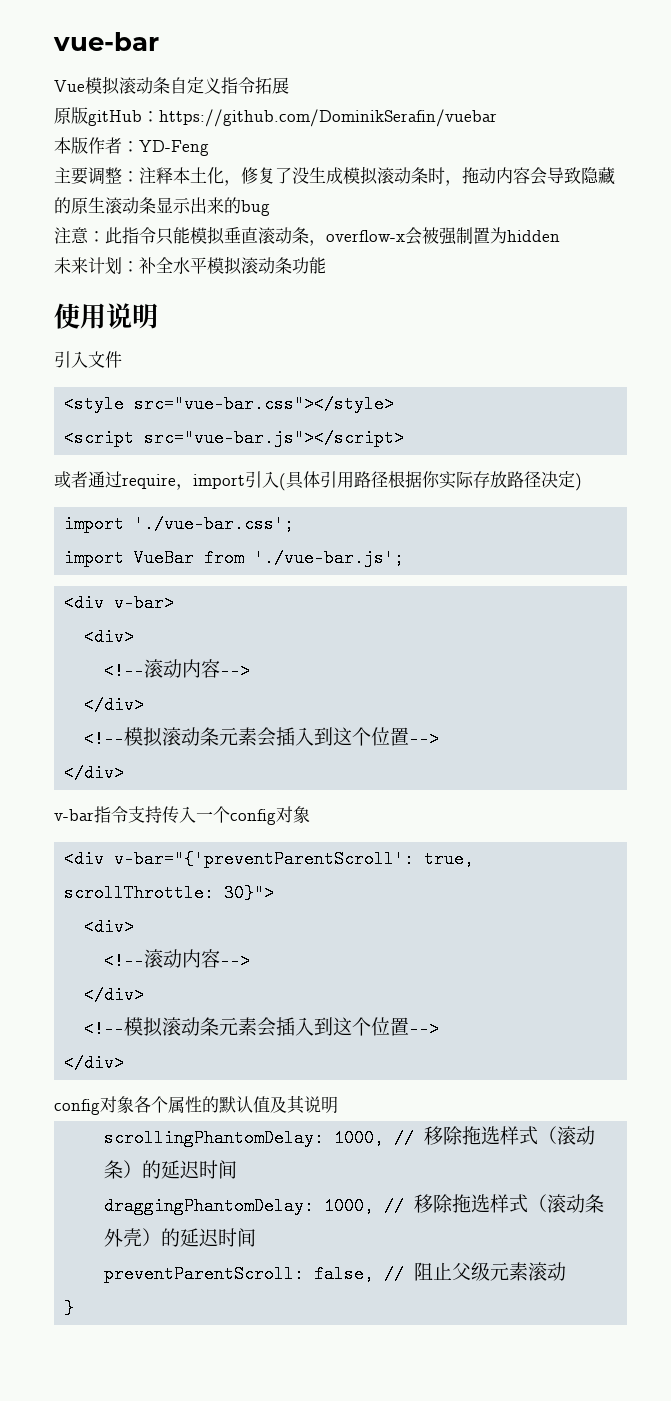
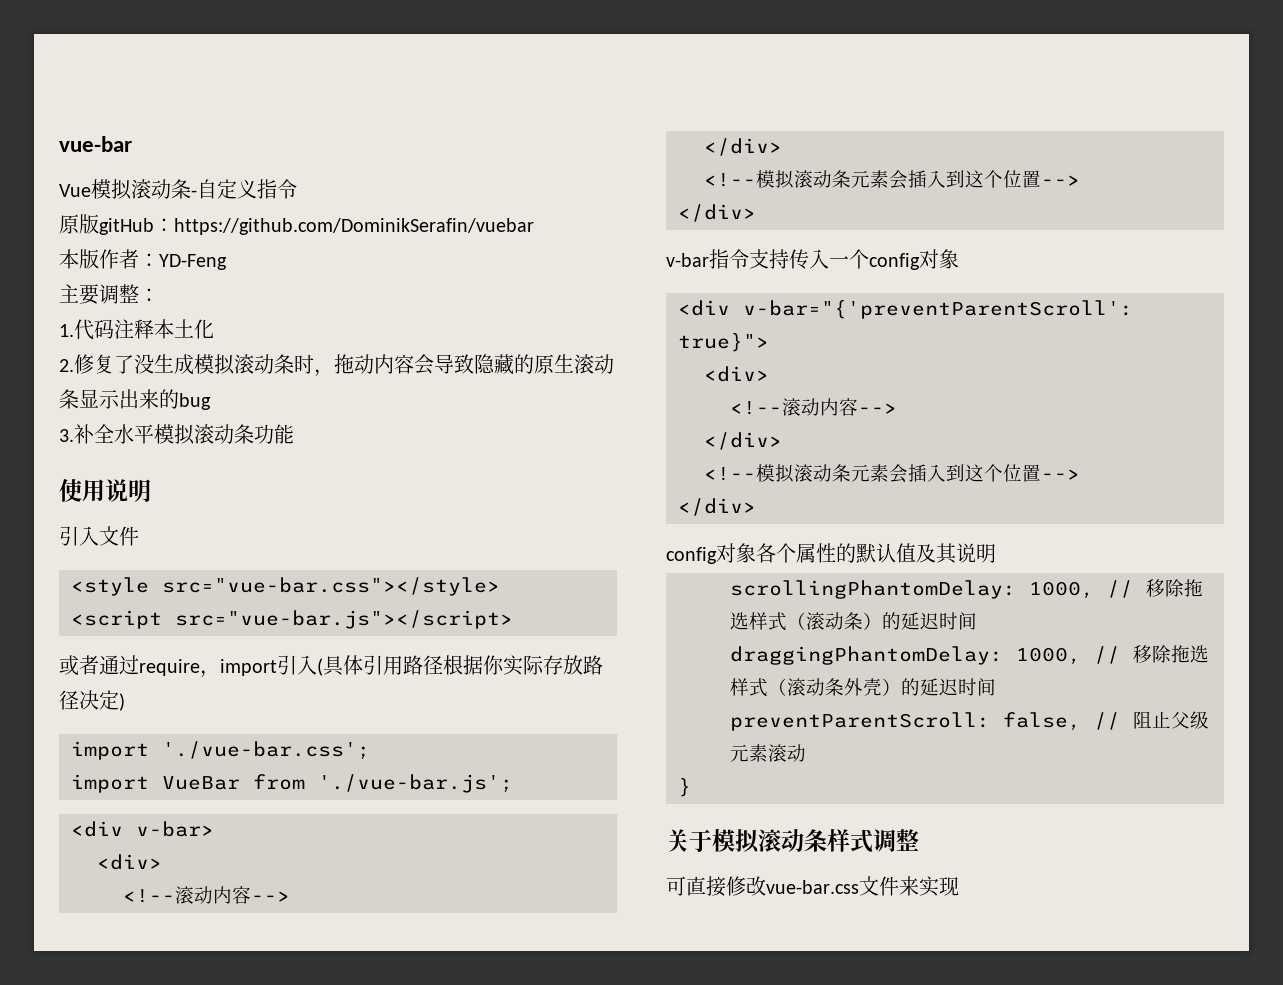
- Vue模拟滚动条自定义指令拓展
+ Vue模拟滚动条-自定义指令
- 主要调整：注释本土化，修复了没生成模拟滚动条时，拖动内容会导致隐藏的原生滚动条显示出来的bug
+ 主要调整：
+ 1.代码注释本土化
+ 2.修复了没生成模拟滚动条时，拖动内容会导致隐藏的原生滚动条显示出来的bug
- 注意：此指令只能模拟垂直滚动条，overflow-x会被强制置为hidden
- 未来计划：补全水平模拟滚动条功能
+ 3.补全水平模拟滚动条功能
- <div v-bar="{'preventParentScroll': true, scrollThrottle: 30}">
+ <div v-bar="{'preventParentScroll': true}">
+ 关于模拟滚动条样式调整
+ 可直接修改vue-bar.css文件来实现

